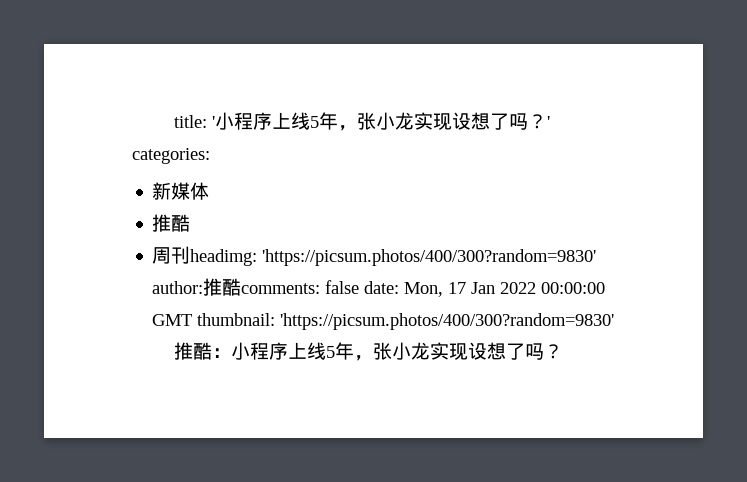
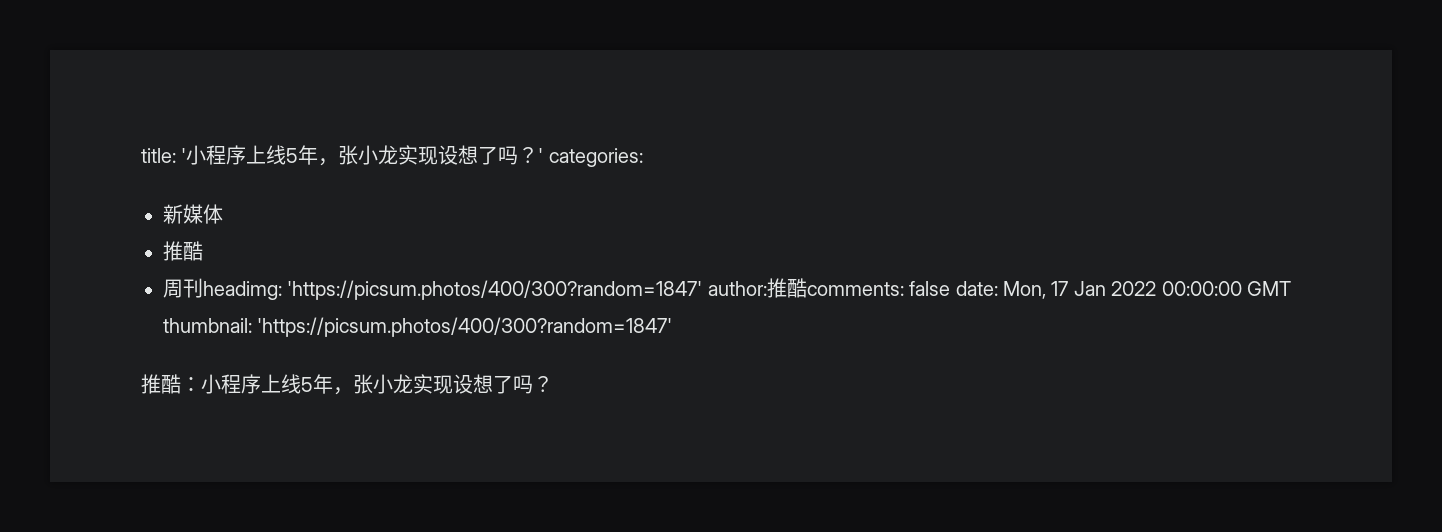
- 周刊headimg: 'https://picsum.photos/400/300?random=9830' author:推酷comments: false date: Mon, 17 Jan 2022 00:00:00 GMT thumbnail: 'https://picsum.photos/400/300?random=9830'
+ 周刊headimg: 'https://picsum.photos/400/300?random=1847' author:推酷comments: false date: Mon, 17 Jan 2022 00:00:00 GMT thumbnail: 'https://picsum.photos/400/300?random=1847'

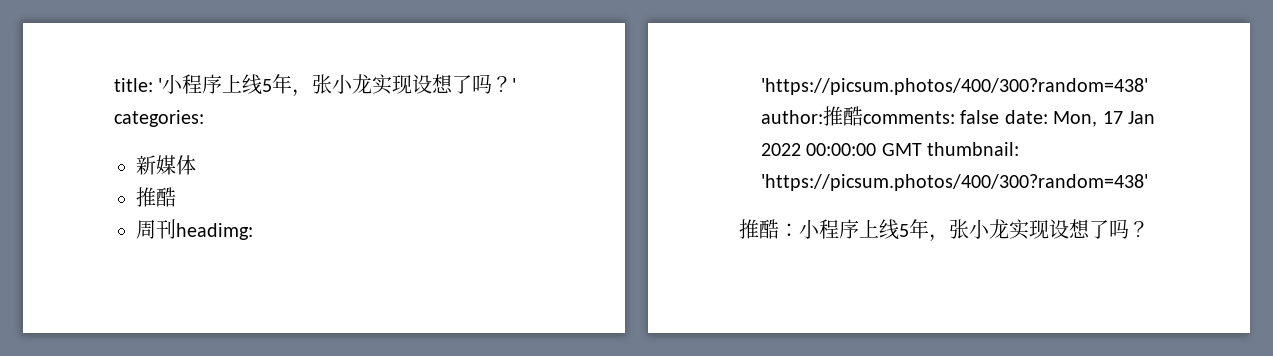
- 周刊headimg: 'https://picsum.photos/400/300?random=1847' author:推酷comments: false date: Mon, 17 Jan 2022 00:00:00 GMT thumbnail: 'https://picsum.photos/400/300?random=1847'
+ 周刊headimg: 'https://picsum.photos/400/300?random=438' author:推酷comments: false date: Mon, 17 Jan 2022 00:00:00 GMT thumbnail: 'https://picsum.photos/400/300?random=438'

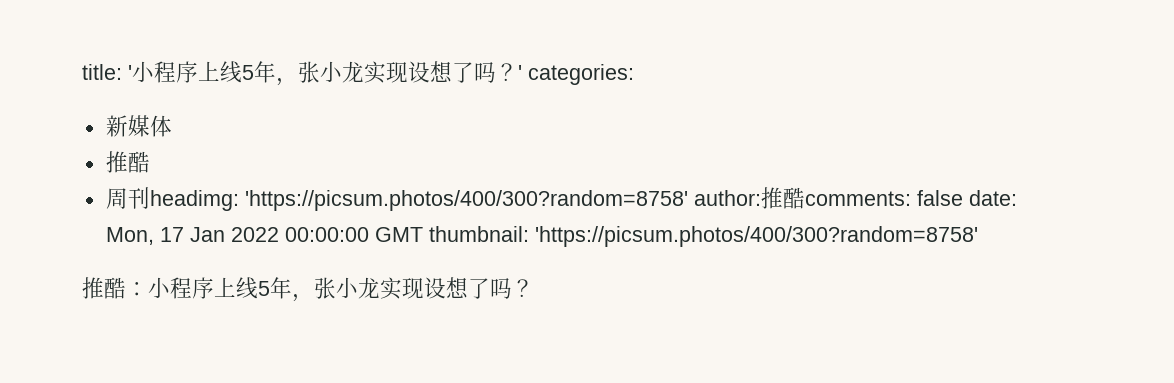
- 周刊headimg: 'https://picsum.photos/400/300?random=438' author:推酷comments: false date: Mon, 17 Jan 2022 00:00:00 GMT thumbnail: 'https://picsum.photos/400/300?random=438'
+ 周刊headimg: 'https://picsum.photos/400/300?random=8758' author:推酷comments: false date: Mon, 17 Jan 2022 00:00:00 GMT thumbnail: 'https://picsum.photos/400/300?random=8758'

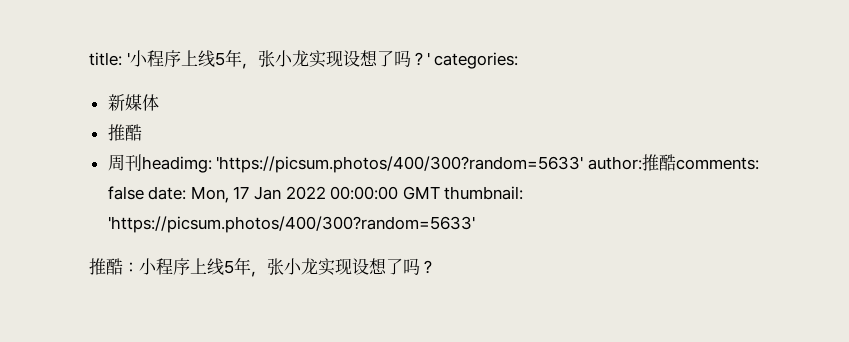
- 周刊headimg: 'https://picsum.photos/400/300?random=8758' author:推酷comments: false date: Mon, 17 Jan 2022 00:00:00 GMT thumbnail: 'https://picsum.photos/400/300?random=8758'
+ 周刊headimg: 'https://picsum.photos/400/300?random=5633' author:推酷comments: false date: Mon, 17 Jan 2022 00:00:00 GMT thumbnail: 'https://picsum.photos/400/300?random=5633'

